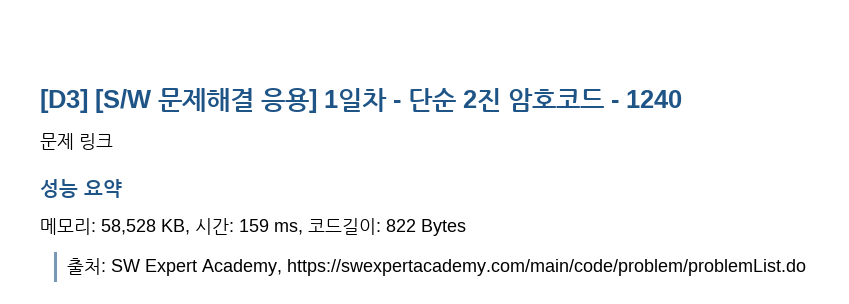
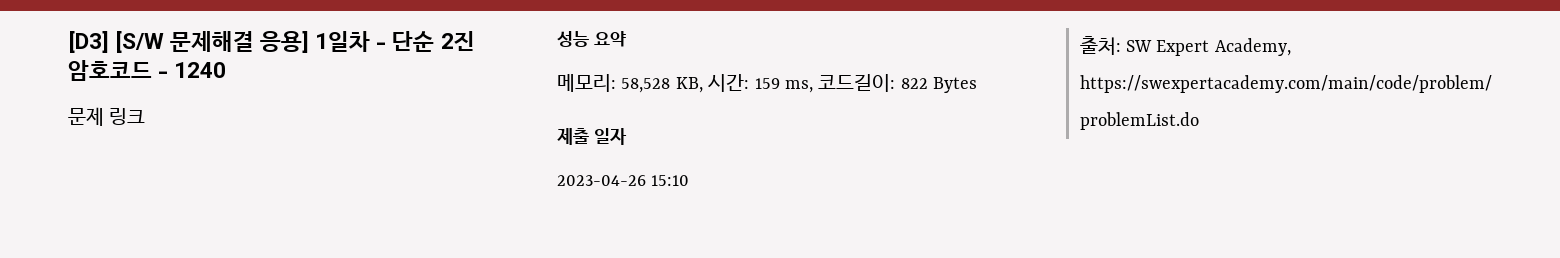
+ 제출 일자
+ 2023-04-26 15:10

